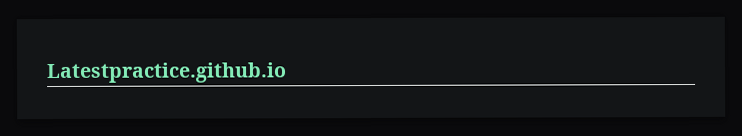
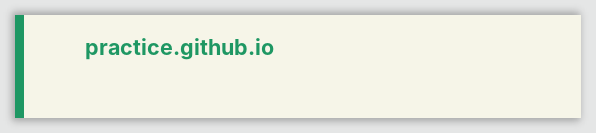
- Latestpractice.github.io
+ practice.github.io

